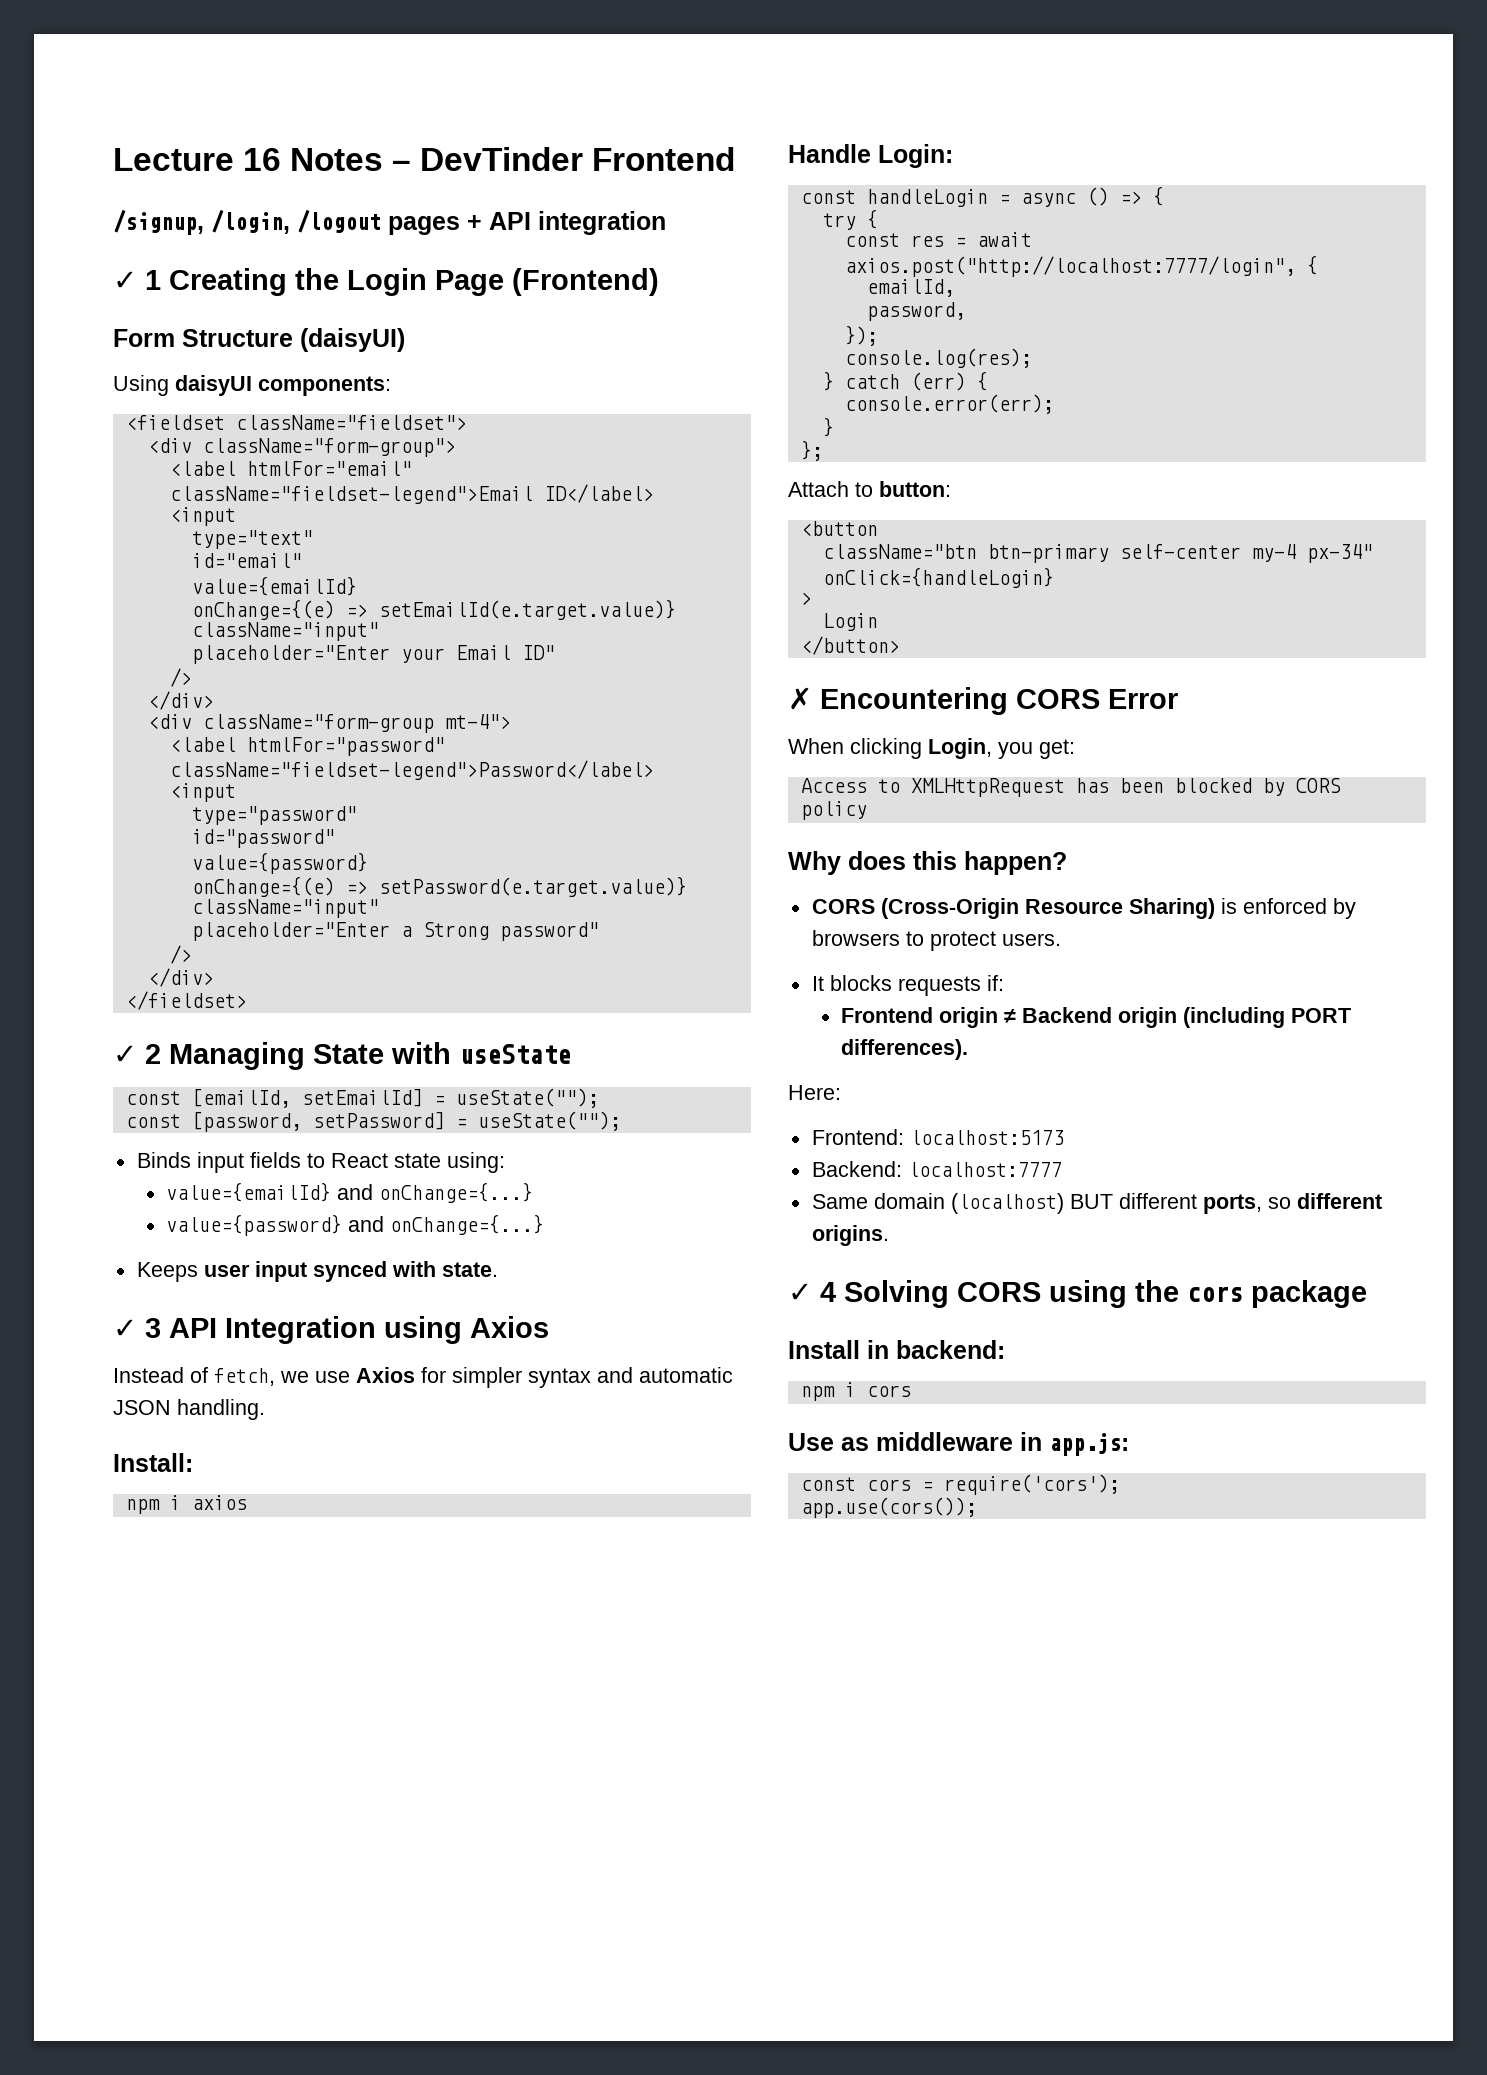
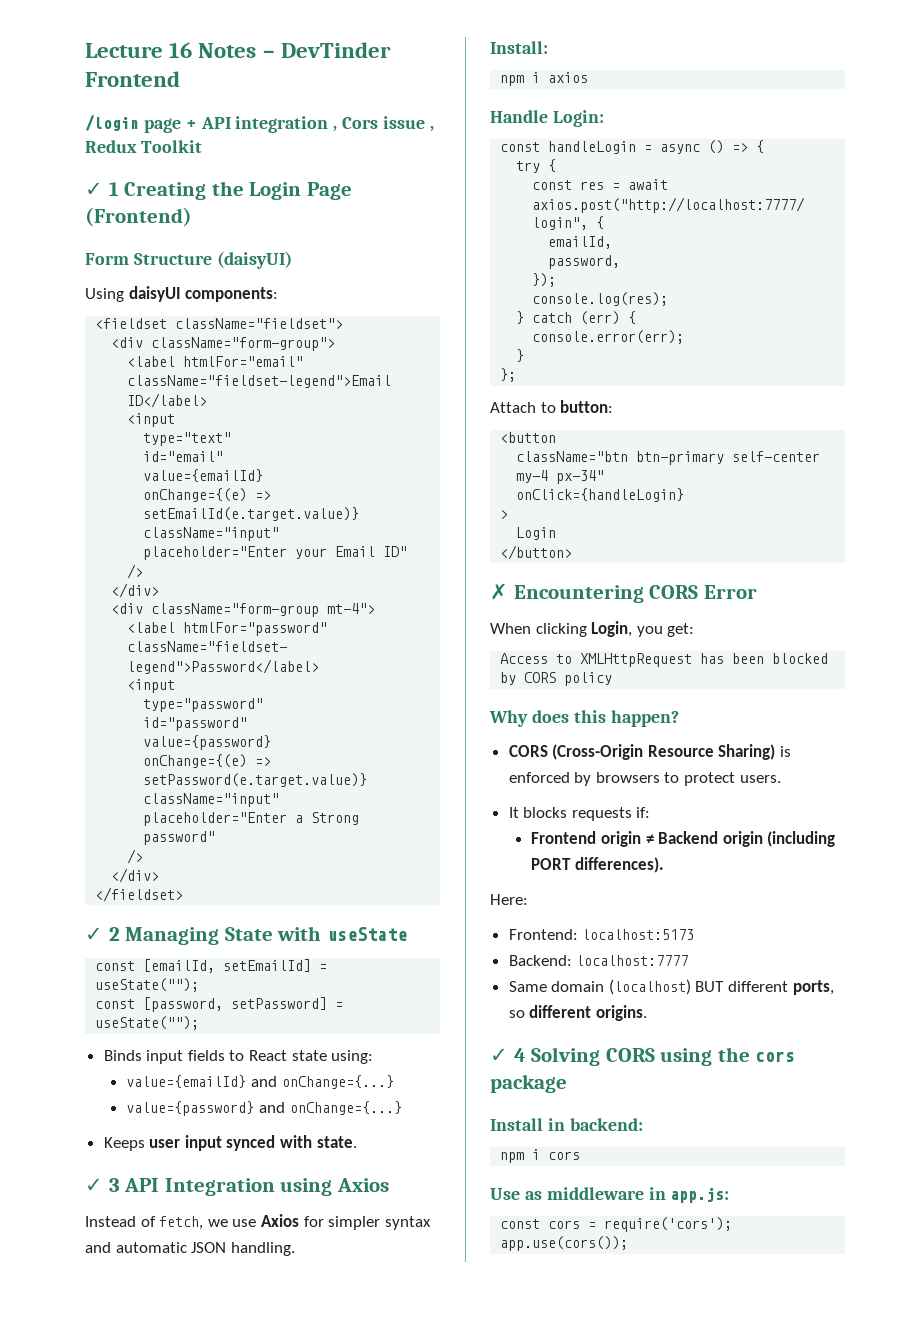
- /signup, /login, /logout pages + API integration
+ /login page + API integration , Cors issue , Redux Toolkit

